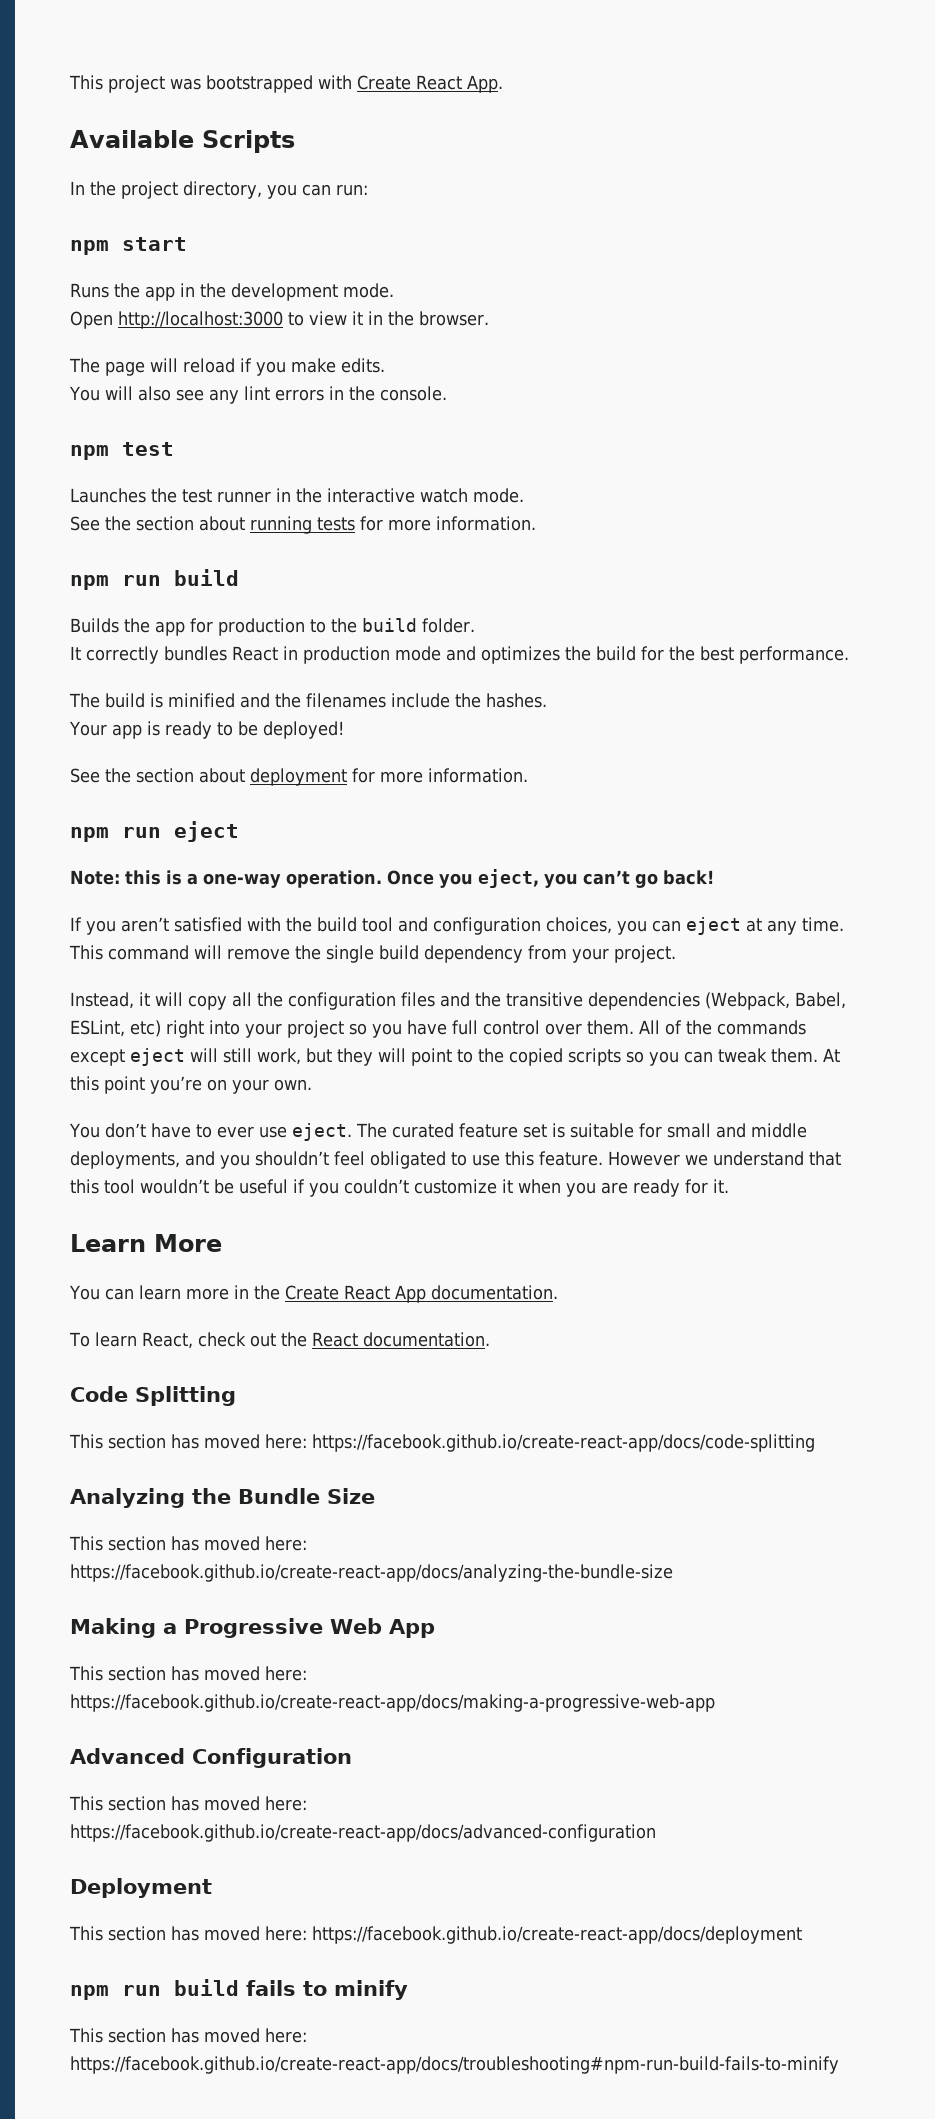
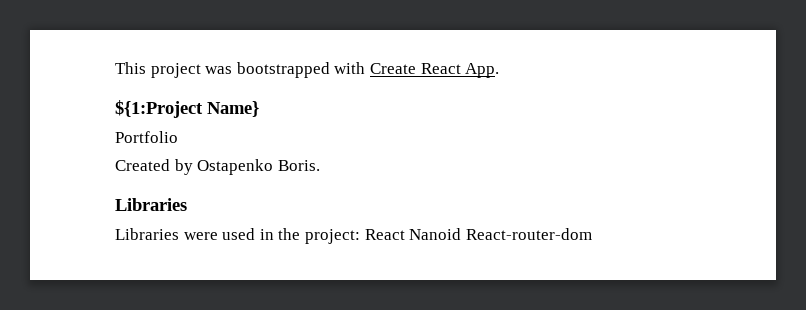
- Available Scripts
- In the project directory, you can run:
- npm start
- Runs the app in the development mode.
- Open http://localhost:3000 to view it in the browser.
- The page will reload if you make edits.
- You will also see any lint errors in the console.
- npm test
- Launches the test runner in the interactive watch mode.
- See the section about running tests for more information.
- npm run build
- Builds the app for production to the build folder.
- It correctly bundles React in production mode and optimizes the build for the best performance.
- The build is minified and the filenames include the hashes.
- Your app is ready to be deployed!
- See the section about deployment for more information.
- npm run eject
- Note: this is a one-way operation. Once you eject, you can’t go back!
- If you aren’t satisfied with the build tool and configuration choices, you can eject at any time. This command will remove the single build dependency from your project.
- Instead, it will copy all the configuration files and the transitive dependencies (Webpack, Babel, ESLint, etc) right into your project so you have full control over them. All of the commands except eject will still work, but they will point to the copied scripts so you can tweak them. At this point you’re on your own.
- You don’t have to ever use eject. The curated feature set is suitable for small and middle deployments, and you shouldn’t feel obligated to use this feature. However we understand that this tool wouldn’t be useful if you couldn’t customize it when you are ready for it.
- Learn More
- You can learn more in the Create React App documentation.
- To learn React, check out the React documentation.
- Code Splitting
- This section has moved here: https://facebook.github.io/create-react-app/docs/code-splitting
- Analyzing the Bundle Size
- This section has moved here: https://facebook.github.io/create-react-app/docs/analyzing-the-bundle-size
- Making a Progressive Web App
- This section has moved here: https://facebook.github.io/create-react-app/docs/making-a-progressive-web-app
- Advanced Configuration
- This section has moved here: https://facebook.github.io/create-react-app/docs/advanced-configuration
- Deployment
- This section has moved here: https://facebook.github.io/create-react-app/docs/deployment
- npm run build fails to minify
- This section has moved here: https://facebook.github.io/create-react-app/docs/troubleshooting#npm-run-build-fails-to-minify
+ ${1:Project Name}
+ Portfolio
+ Created by Ostapenko Boris.
+ Libraries
+ Libraries were used in the project: React Nanoid React-router-dom

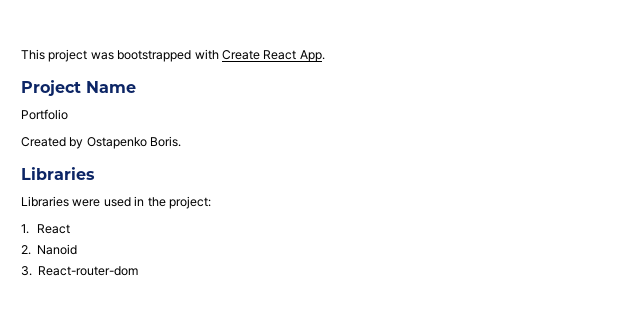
- ${1:Project Name}
+ Project Name
- Libraries were used in the project: React Nanoid React-router-dom
+ Libraries were used in the project:
+ 1. React
+ 2. Nanoid
+ 3. React-router-dom

